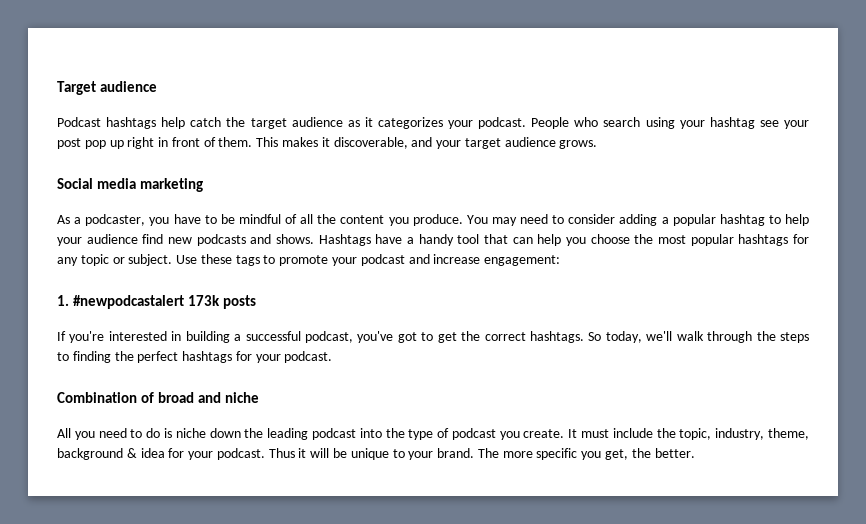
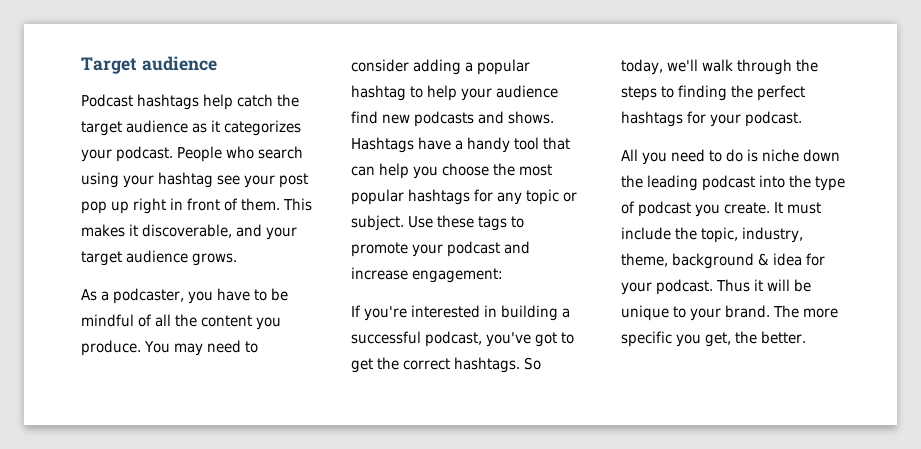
- Social media marketing
- 1. #newpodcastalert 173k posts
- Combination of broad and niche

